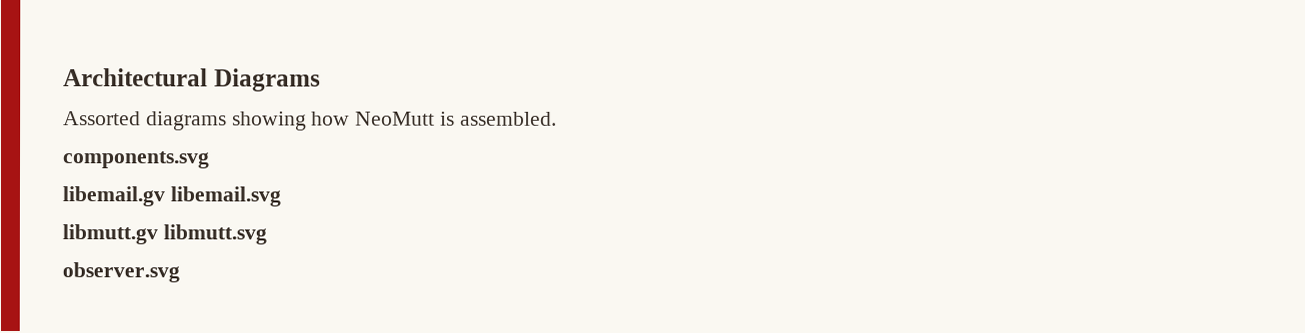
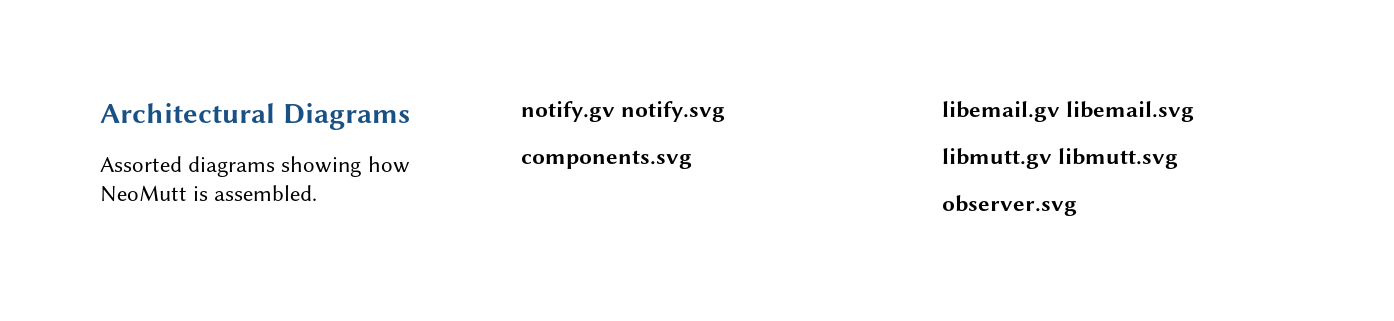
+ notify.gv notify.svg

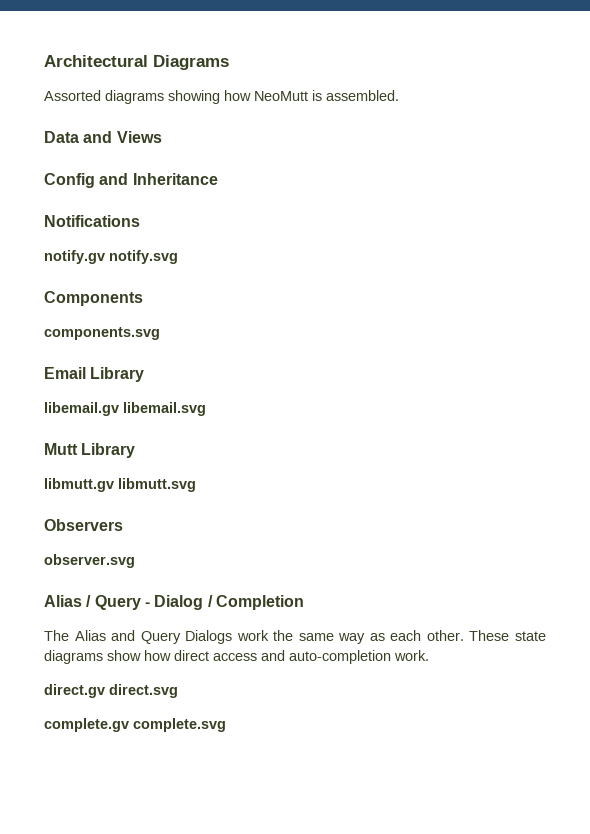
+ Data and Views
+ Config and Inheritance
+ Notifications
+ Components
+ Email Library
+ Mutt Library
+ Observers
+ Alias / Query - Dialog / Completion
+ The Alias and Query Dialogs work the same way as each other. These state diagrams show how direct access and auto-completion work.
+ direct.gv direct.svg
+ complete.gv complete.svg

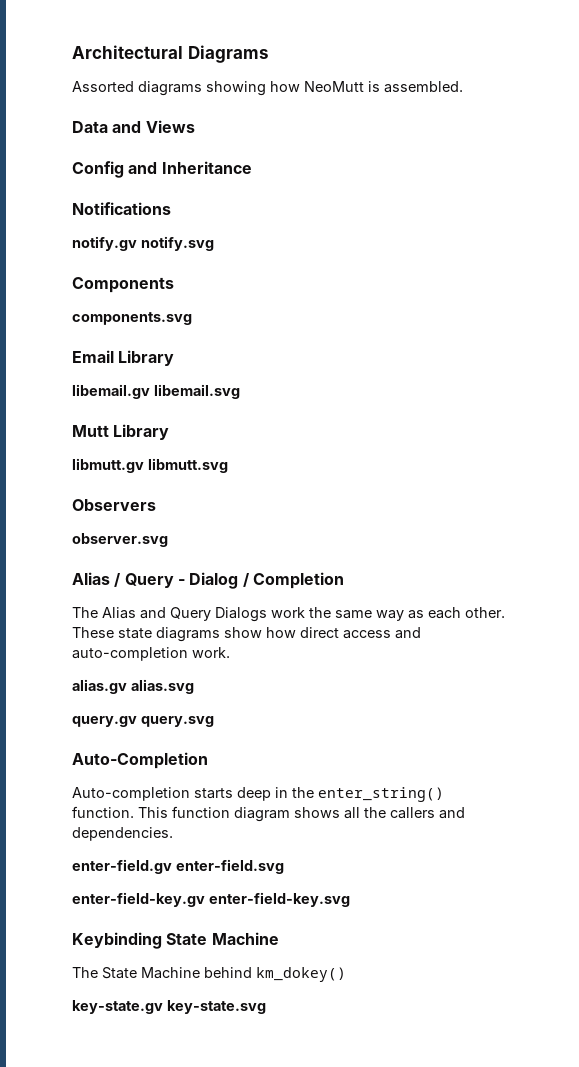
- direct.gv direct.svg
- complete.gv complete.svg
+ alias.gv alias.svg
+ query.gv query.svg
+ Auto-Completion
+ Auto-completion starts deep in the enter_string() function. This function diagram shows all the callers and dependencies.
+ enter-field.gv enter-field.svg
+ enter-field-key.gv enter-field-key.svg
+ Keybinding State Machine
+ The State Machine behind km_dokey()
+ key-state.gv key-state.svg

